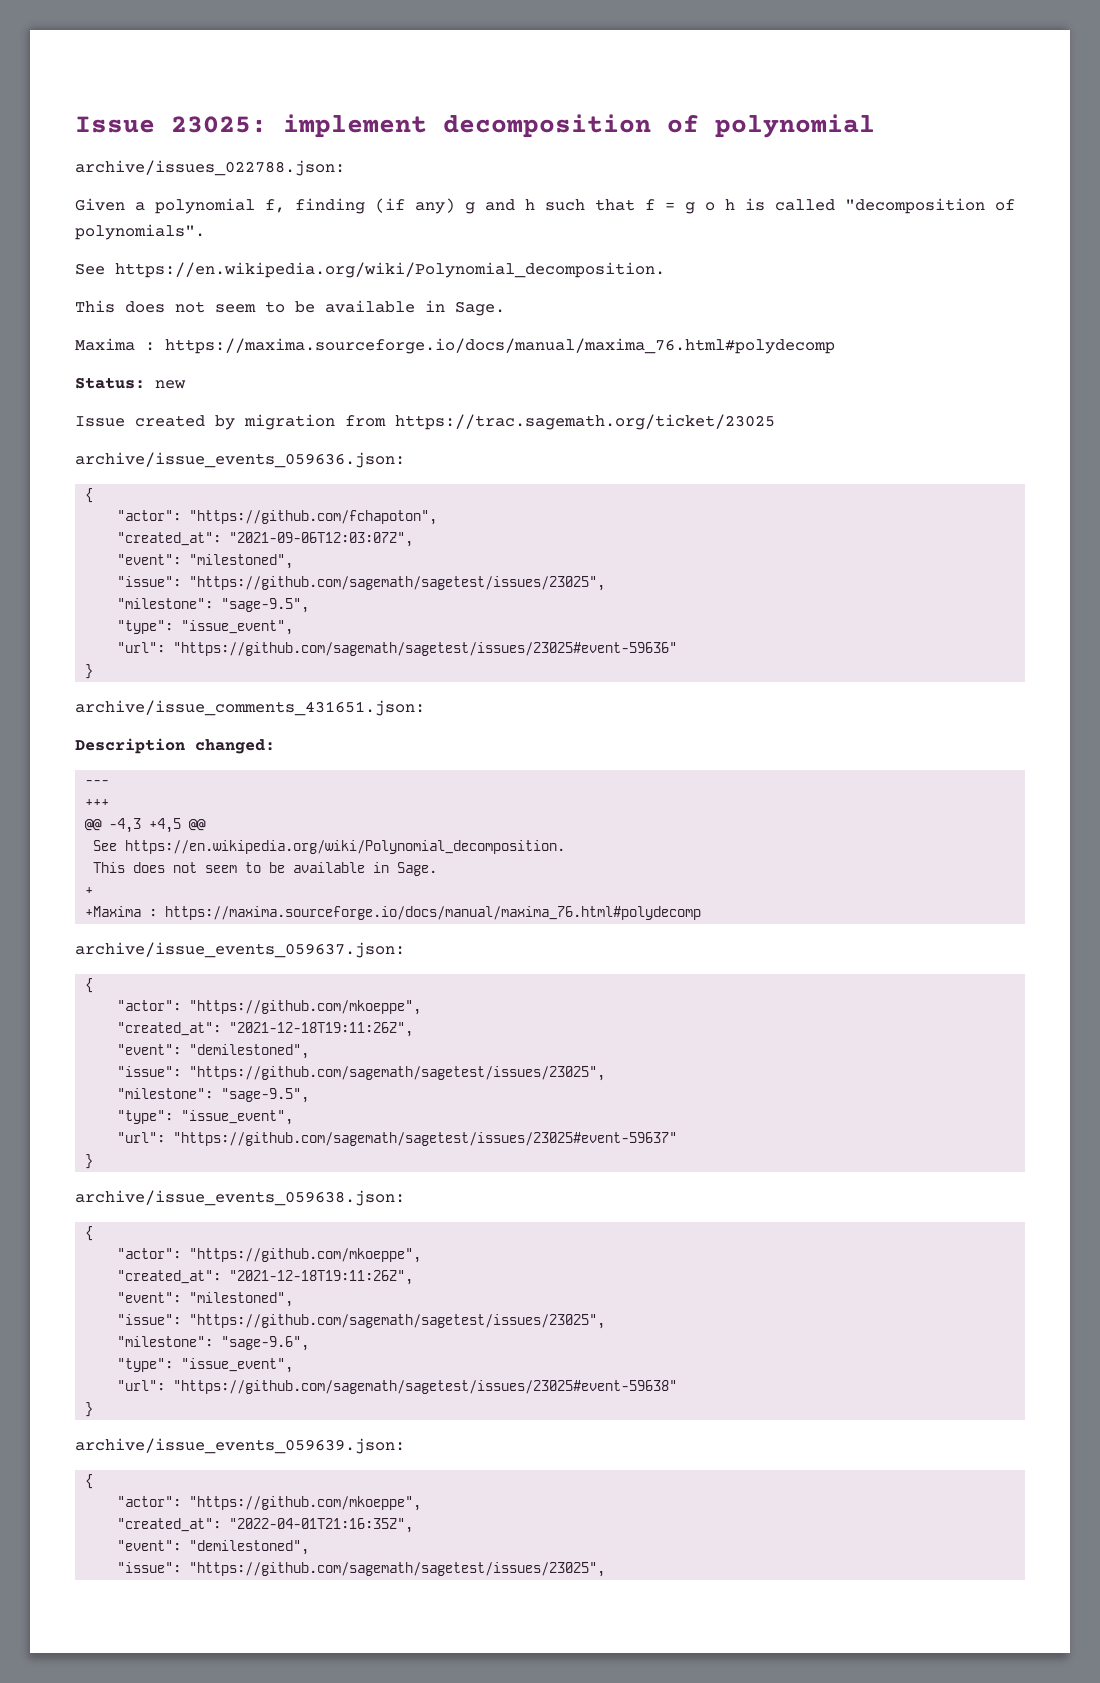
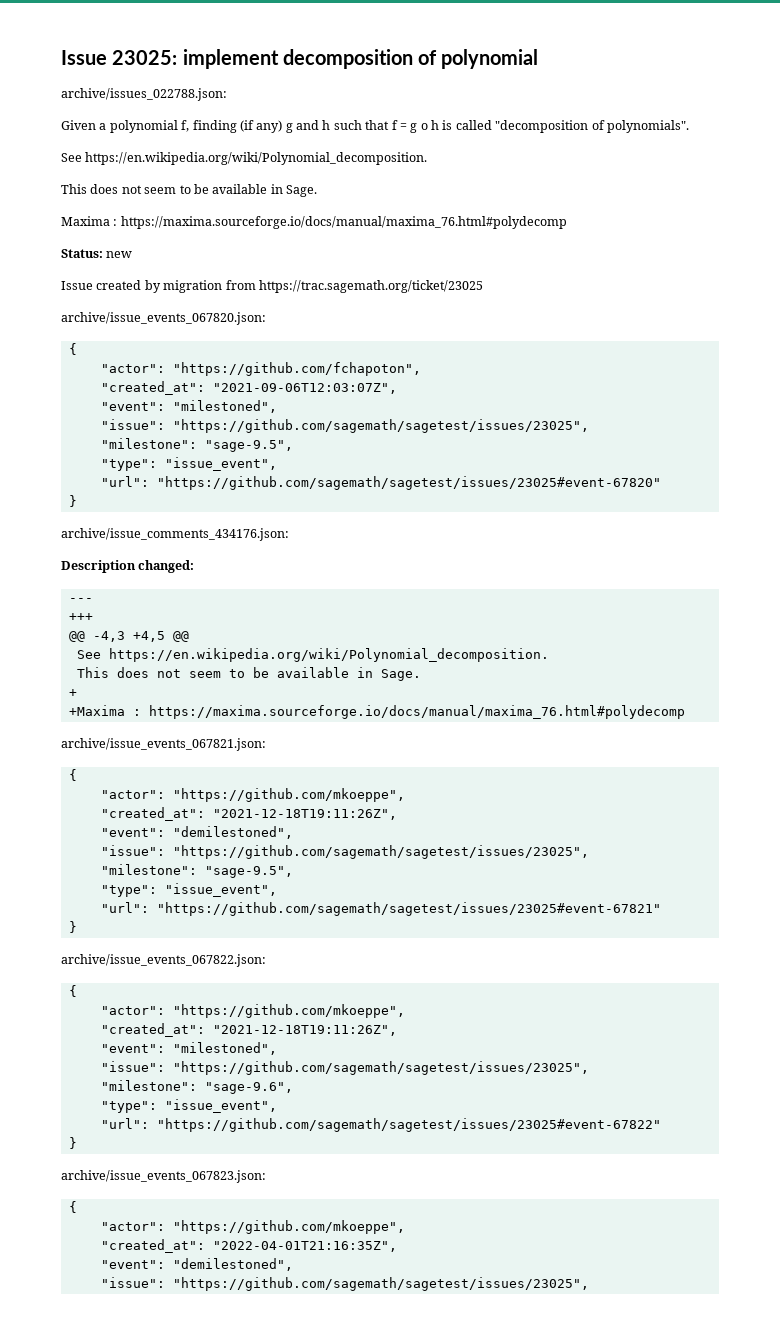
- archive/issue_events_059636.json:
+ archive/issue_events_067820.json:
- "url": "https://github.com/sagemath/sagetest/issues/23025#event-59636"
+ "url": "https://github.com/sagemath/sagetest/issues/23025#event-67820"
  }
- archive/issue_comments_431651.json:
+ archive/issue_comments_434176.json:
- archive/issue_events_059637.json:
+ archive/issue_events_067821.json:
- "url": "https://github.com/sagemath/sagetest/issues/23025#event-59637"
+ "url": "https://github.com/sagemath/sagetest/issues/23025#event-67821"
  }
- archive/issue_events_059638.json:
+ archive/issue_events_067822.json:
- "url": "https://github.com/sagemath/sagetest/issues/23025#event-59638"
+ "url": "https://github.com/sagemath/sagetest/issues/23025#event-67822"
  }
- archive/issue_events_059639.json:
+ archive/issue_events_067823.json:

